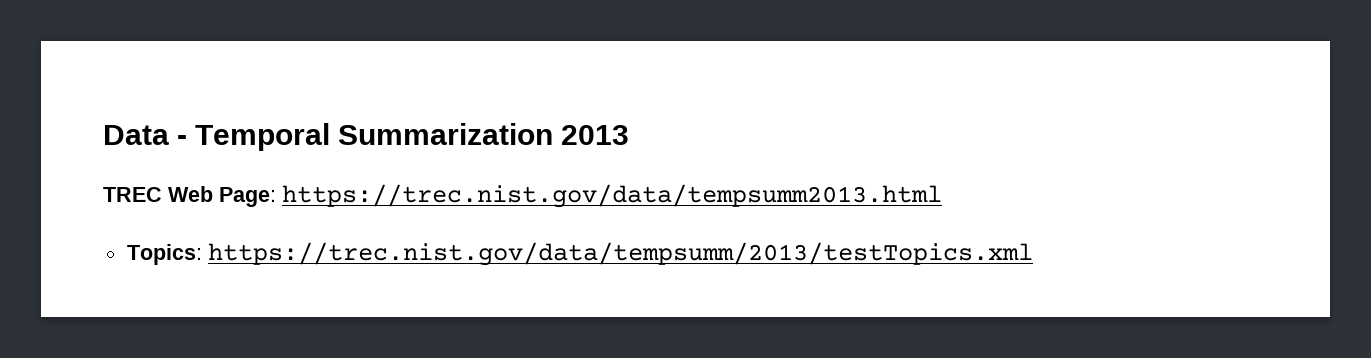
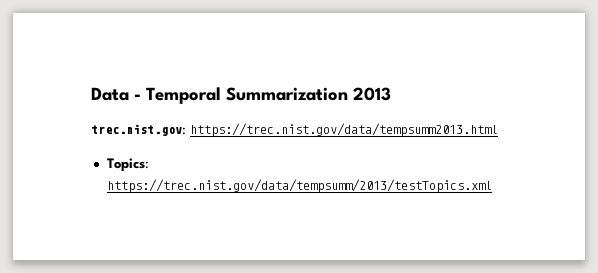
- TREC Web Page: https://trec.nist.gov/data/tempsumm2013.html
+ trec.nist.gov: https://trec.nist.gov/data/tempsumm2013.html

